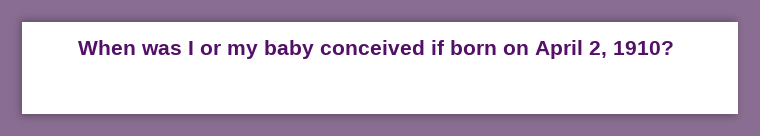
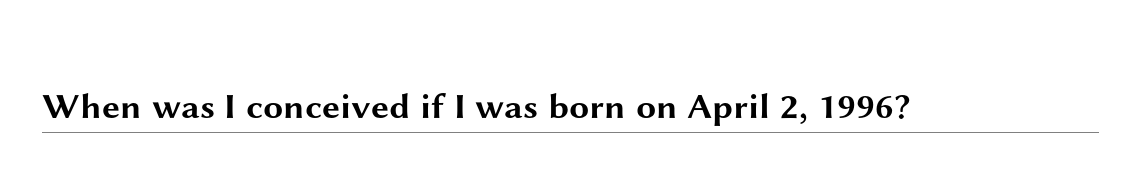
- When was I or my baby conceived if born on April 2, 1910?
+ When was I conceived if I was born on April 2, 1996?

